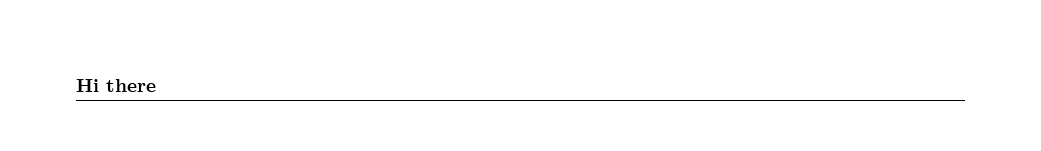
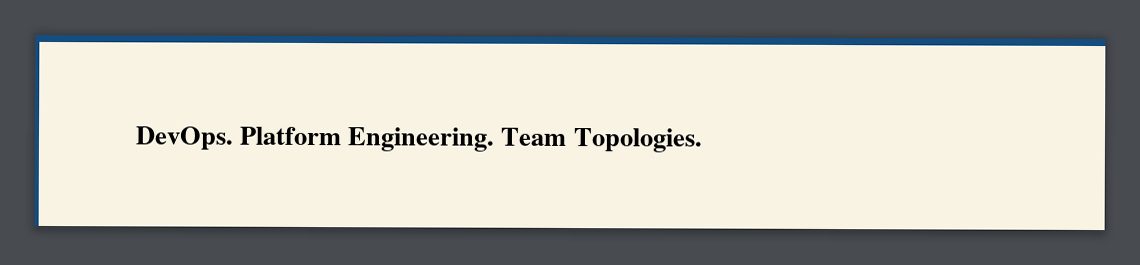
- Hi there
+ DevOps. Platform Engineering. Team Topologies.

